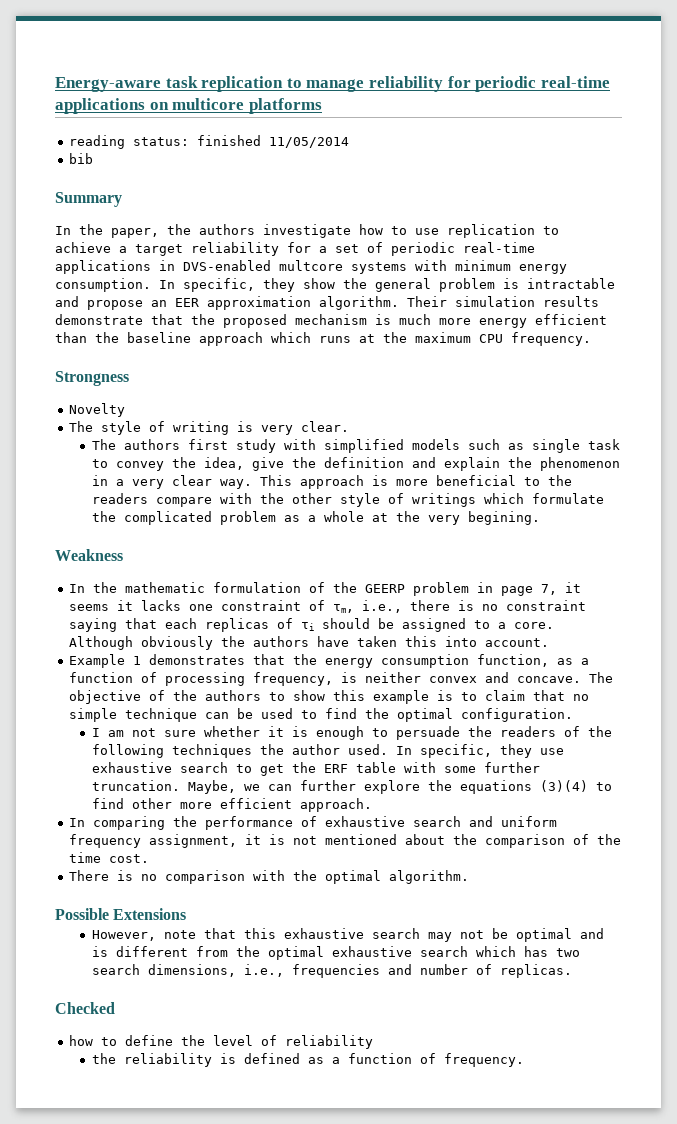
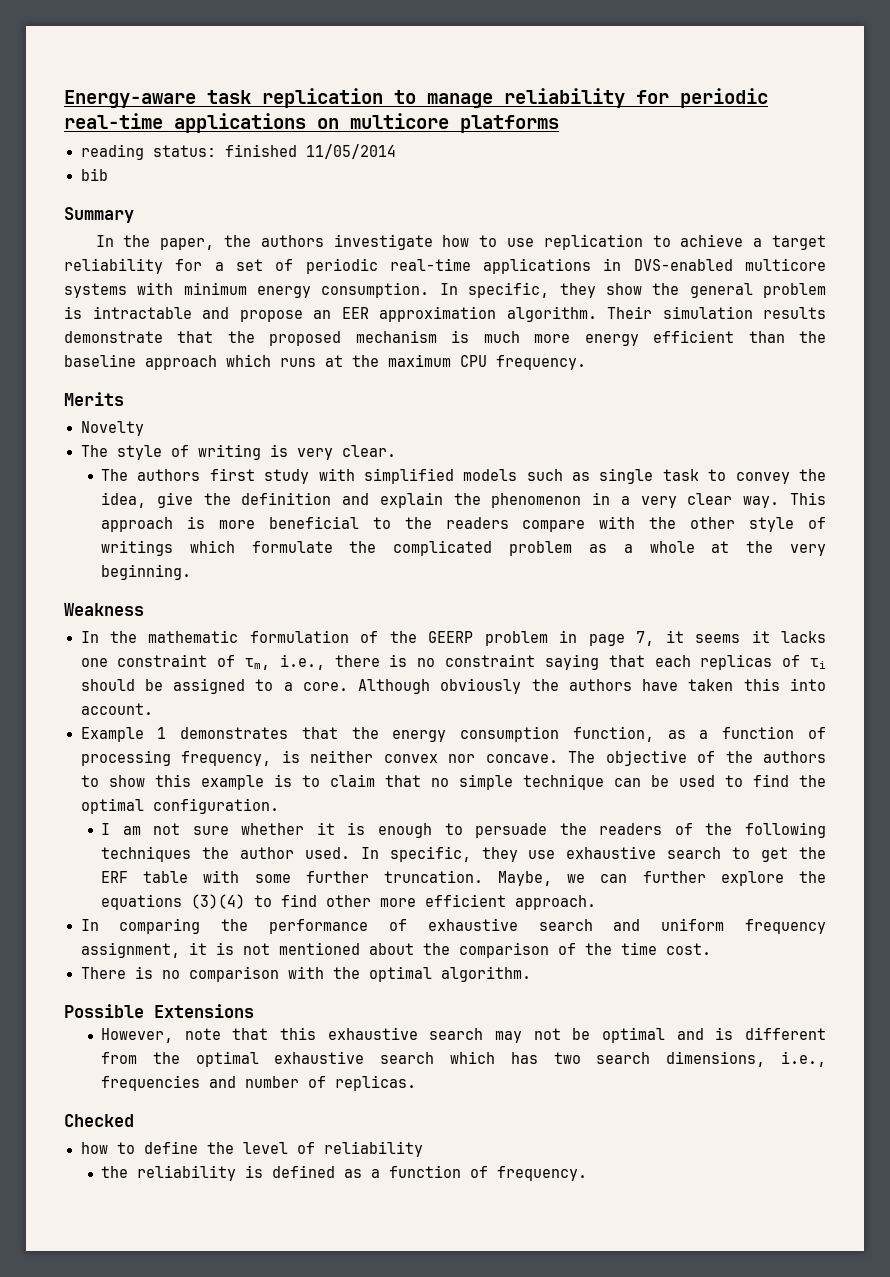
- In the paper, the authors investigate how to use replication to achieve a target reliability for a set of periodic real-time applications in DVS-enabled multcore systems with minimum energy consumption.
+ In the paper, the authors investigate how to use replication to achieve a target reliability for a set of periodic real-time applications in DVS-enabled multicore systems with minimum energy consumption.
- Strongness
+ Merits
- This approach is more beneficial to the readers compare with the other style of writings which formulate the complicated problem as a whole at the very begining.
+ This approach is more beneficial to the readers compare with the other style of writings which formulate the complicated problem as a whole at the very beginning.
- Example 1 demonstrates that the energy consumption function, as a function of processing frequency, is neither convex and concave.
+ Example 1 demonstrates that the energy consumption function, as a function of processing frequency, is neither convex nor concave.

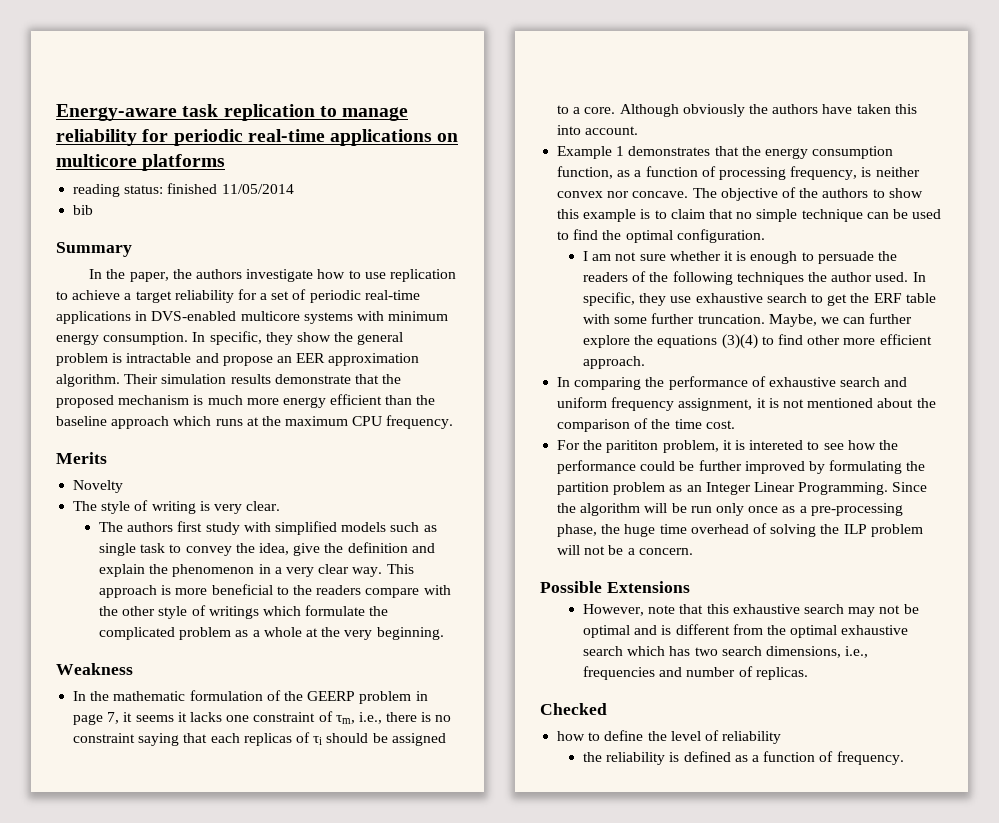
- There is no comparison with the optimal algorithm.
+ For the parititon problem, it is intereted to see how the performance could be further improved by formulating the partition problem as an Integer Linear Programming. Since the algorithm will be run only once as a pre-processing phase, the huge time overhead of solving the ILP problem will not be a concern.

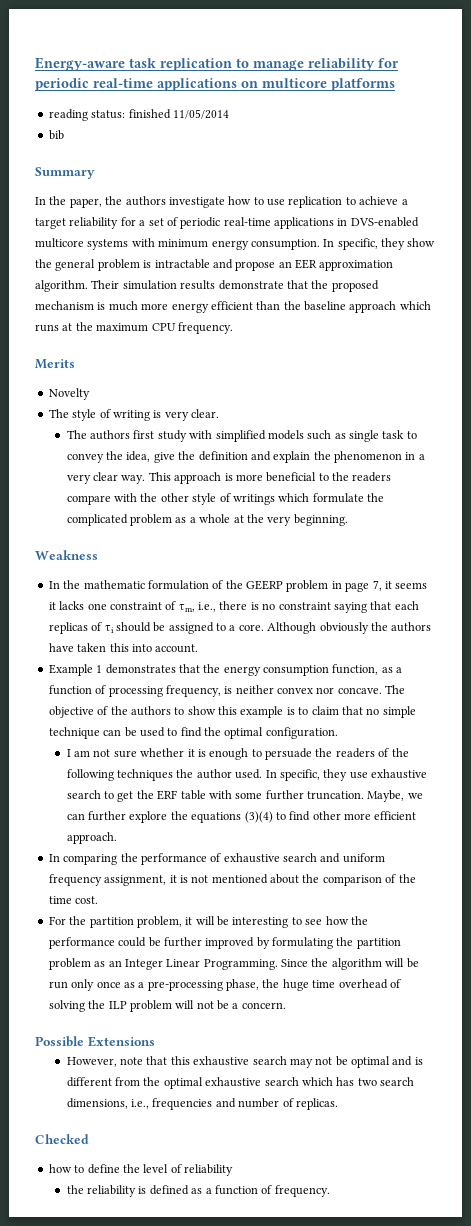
- For the parititon problem, it is intereted to see how the performance could be further improved by formulating the partition problem as an Integer Linear Programming.
+ For the partition problem, it will be interesting to see how the performance could be further improved by formulating the partition problem as an Integer Linear Programming.

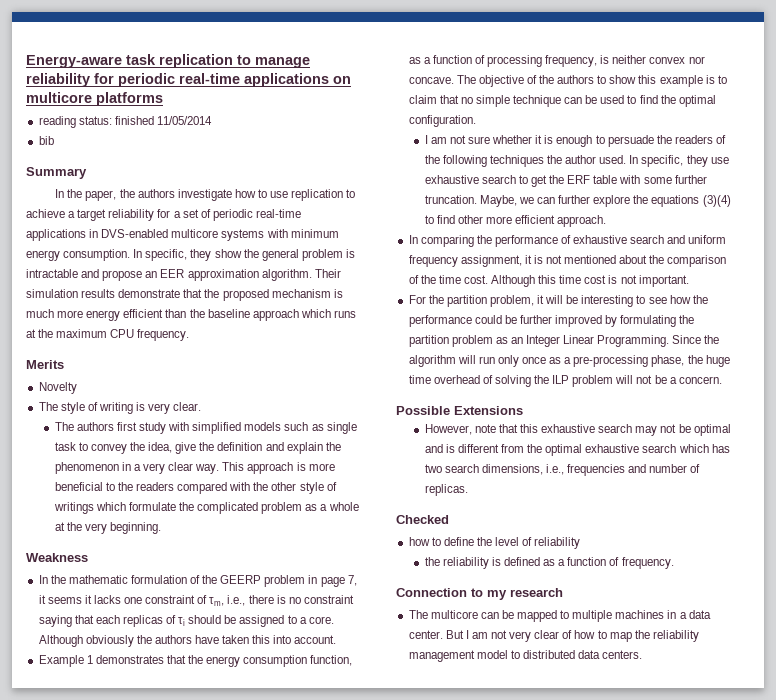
- This approach is more beneficial to the readers compare with the other style of writings which formulate the complicated problem as a whole at the very beginning.
+ This approach is more beneficial to the readers compared with the other style of writings which formulate the complicated problem as a whole at the very beginning.
+ Although this time cost is not important.
- Since the algorithm will be run only once as a pre-processing phase, the huge time overhead of solving the ILP problem will not be a concern.
+ Since the algorithm will run only once as a pre-processing phase, the huge time overhead of solving the ILP problem will not be a concern.
+ Connection to my research
+ The multicore can be mapped to multiple machines in a data center. But I am not very clear of how to map the reliability management model to distributed data centers.

